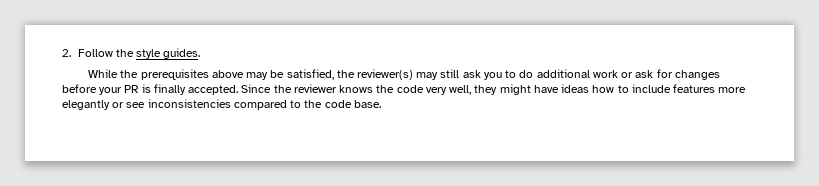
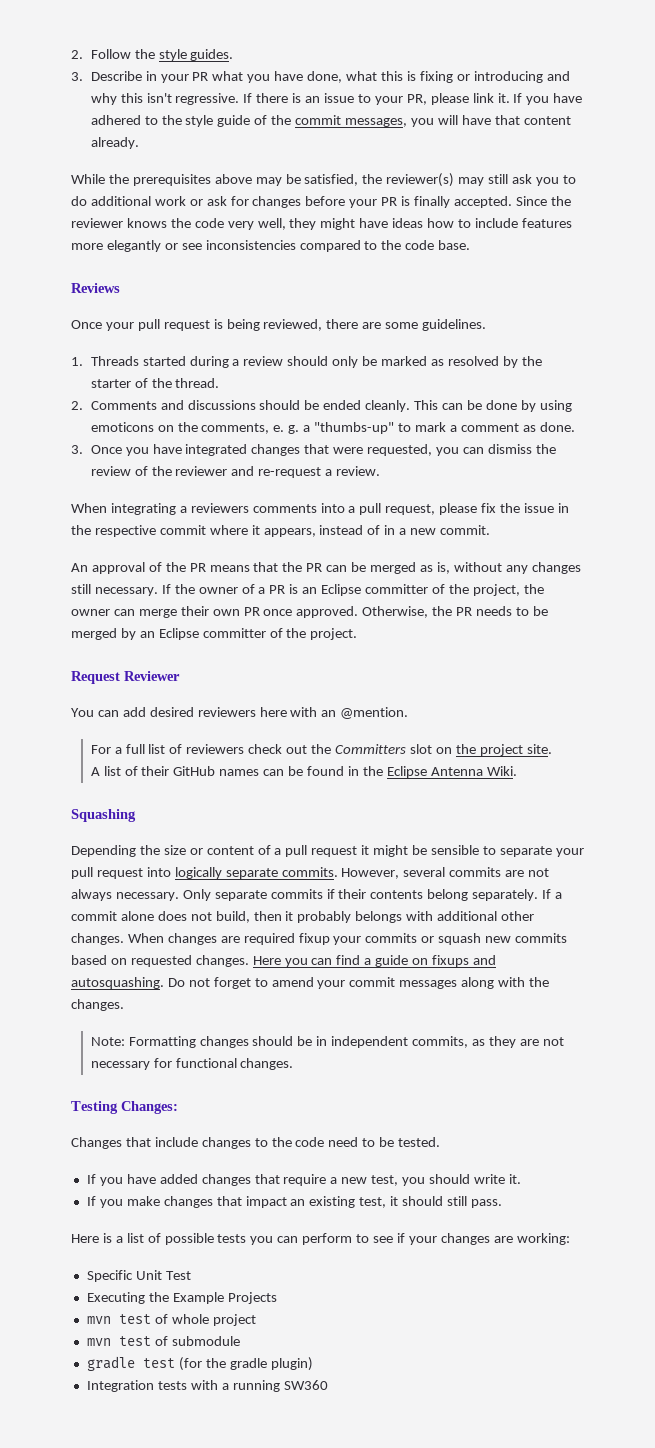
+ 3. Describe in your PR what you have done, what this is fixing or introducing and why this isn't regressive. If there is an issue to your PR, please link it. If you have adhered to the style guide of the commit messages, you will have that content already.
+ Reviews
+ Once your pull request is being reviewed, there are some guidelines.
+ 1. Threads started during a review should only be marked as resolved by the starter of the thread.
+ 2. Comments and discussions should be ended cleanly. This can be done by using emoticons on the comments, e. g. a "thumbs-up" to mark a comment as done.
+ 3. Once you have integrated changes that were requested, you can dismiss the review of the reviewer and re-request a review.
+ When integrating a reviewers comments into a pull request, please fix the issue in the respective commit where it appears, instead of in a new commit.
+ An approval of the PR means that the PR can be merged as is, without any changes still necessary. If the owner of a PR is an Eclipse committer of the project, the owner can merge their own PR once approved. Otherwise, the PR needs to be merged by an Eclipse committer of the project.
+ Request Reviewer
+ You can add desired reviewers here with an @mention.
+ For a full list of reviewers check out the Committers slot on the project site.
+ A list of their GitHub names can be found in the Eclipse Antenna Wiki.
+ Squashing
+ Depending the size or content of a pull request it might be sensible to separate your pull request into logically separate commits. However, several commits are not always necessary. Only separate commits if their contents belong separately. If a commit alone does not build, then it probably belongs with additional other changes. When changes are required fixup your commits or squash new commits based on requested changes. Here you can find a guide on fixups and autosquashing. Do not forget to amend your commit messages along with the changes.
+ Note: Formatting changes should be in independent commits, as they are not necessary for functional changes.
+ Testing Changes:
+ Changes that include changes to the code need to be tested.
+ If you have added changes that require a new test, you should write it.
+ If you make changes that impact an existing test, it should still pass.
+ Here is a list of possible tests you can perform to see if your changes are working:
+ Specific Unit Test
+ Executing the Example Projects
+ mvn test of whole project
+ mvn test of submodule
+ gradle test (for the gradle plugin)
+ Integration tests with a running SW360

